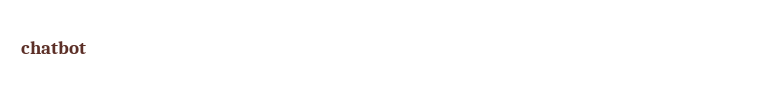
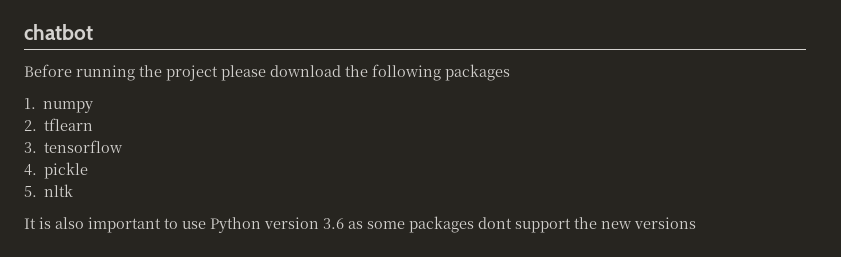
+ Before running the project please download the following packages
+ 1. numpy
+ 2. tflearn
+ 3. tensorflow
+ 4. pickle
+ 5. nltk
+ It is also important to use Python version 3.6 as some packages dont support the new versions

